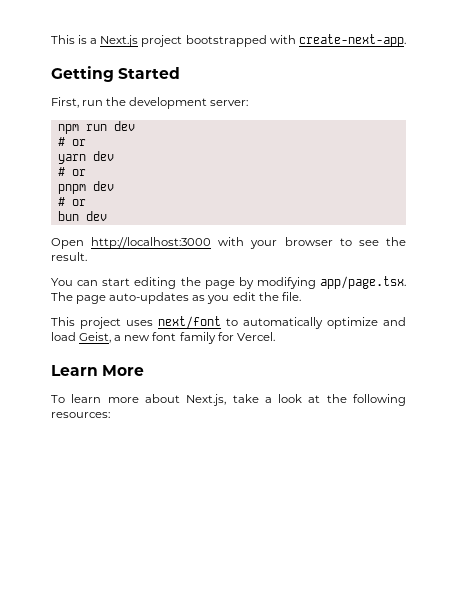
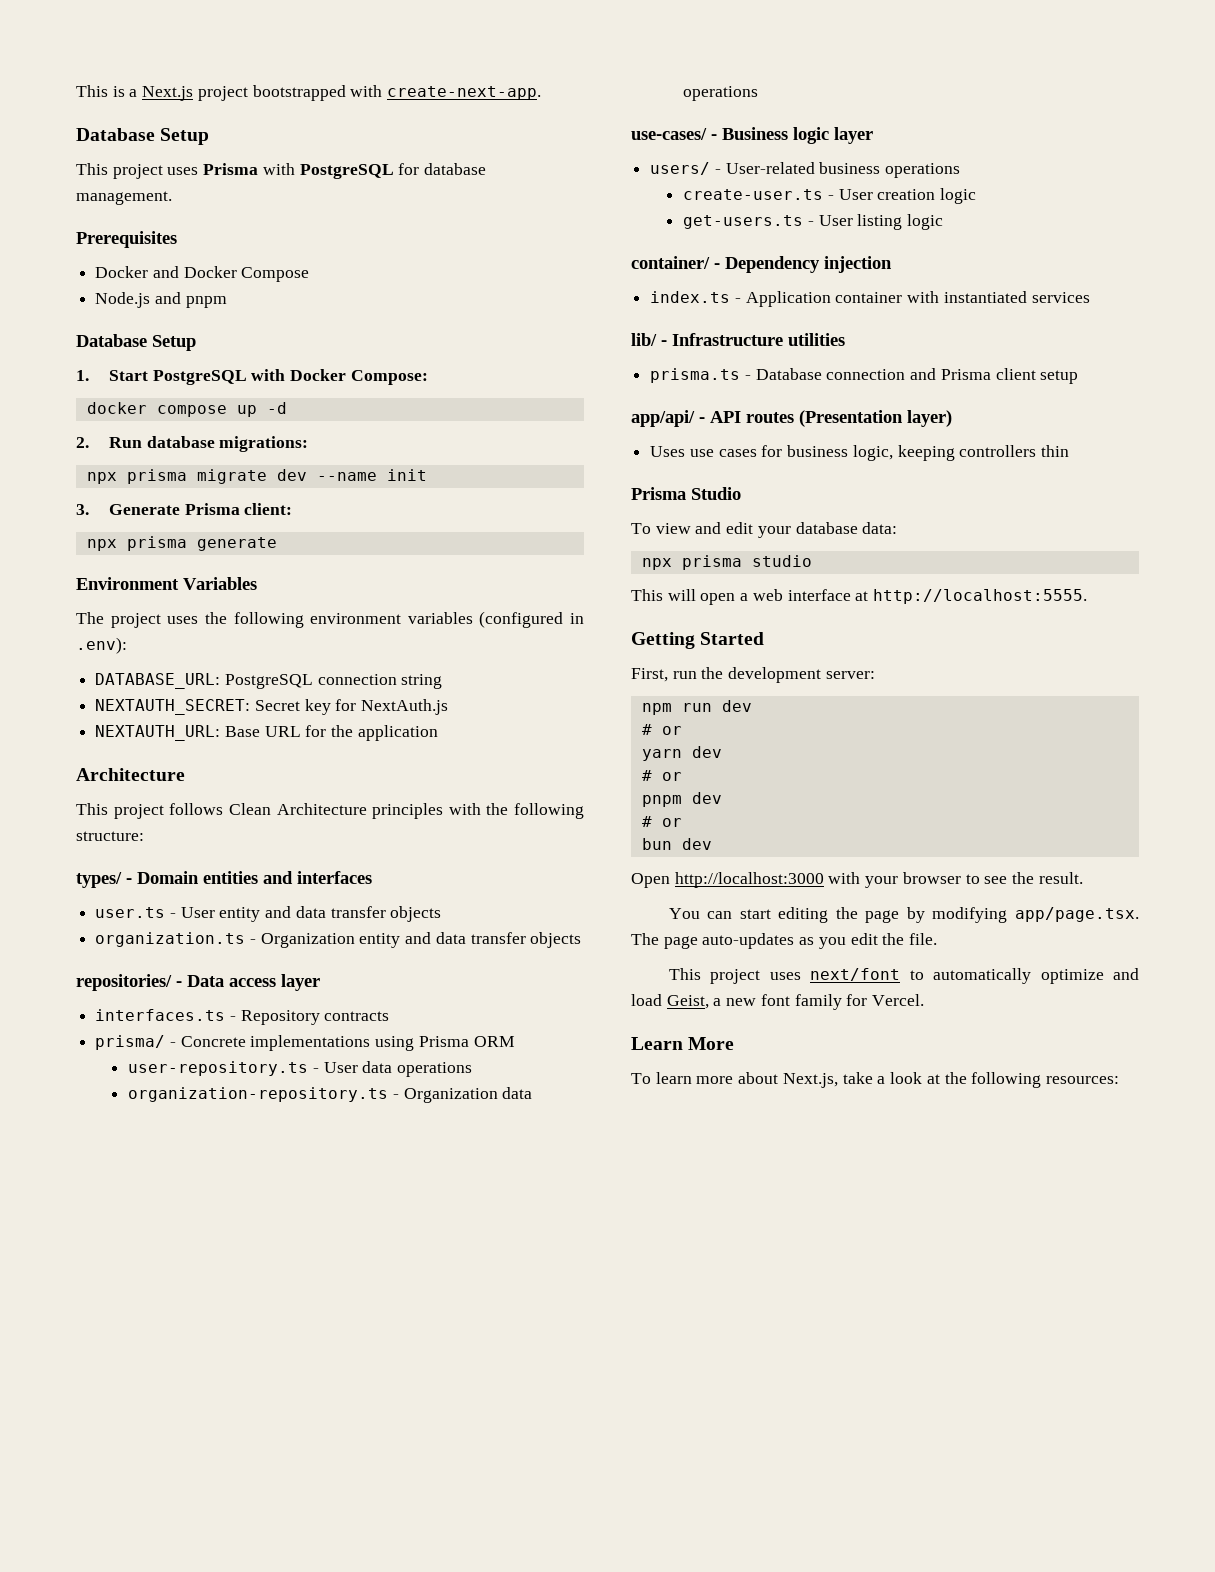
  This is a Next.js project bootstrapped with create-next-app.
+ Database Setup
+ This project uses Prisma with PostgreSQL for database management.
+ Prerequisites
+ Docker and Docker Compose
+ Node.js and pnpm
+ Database Setup
+ 1. Start PostgreSQL with Docker Compose:
+ docker compose up -d
+ 2. Run database migrations:
+ npx prisma migrate dev --name init
+ 3. Generate Prisma client:
+ npx prisma generate
+ Environment Variables
+ The project uses the following environment variables (configured in .env):
+ DATABASE_URL: PostgreSQL connection string
+ NEXTAUTH_SECRET: Secret key for NextAuth.js
+ NEXTAUTH_URL: Base URL for the application
+ Architecture
+ This project follows Clean Architecture principles with the following structure:
+ types/ - Domain entities and interfaces
+ user.ts - User entity and data transfer objects
+ organization.ts - Organization entity and data transfer objects
+ repositories/ - Data access layer
+ interfaces.ts - Repository contracts
+ prisma/ - Concrete implementations using Prisma ORM
+ user-repository.ts - User data operations
+ organization-repository.ts - Organization data operations
+ use-cases/ - Business logic layer
+ users/ - User-related business operations
+ create-user.ts - User creation logic
+ get-users.ts - User listing logic
+ container/ - Dependency injection
+ index.ts - Application container with instantiated services
+ lib/ - Infrastructure utilities
+ prisma.ts - Database connection and Prisma client setup
+ app/api/ - API routes (Presentation layer)
+ Uses use cases for business logic, keeping controllers thin
+ Prisma Studio
+ To view and edit your database data:
+ npx prisma studio
+ This will open a web interface at http://localhost:5555.

